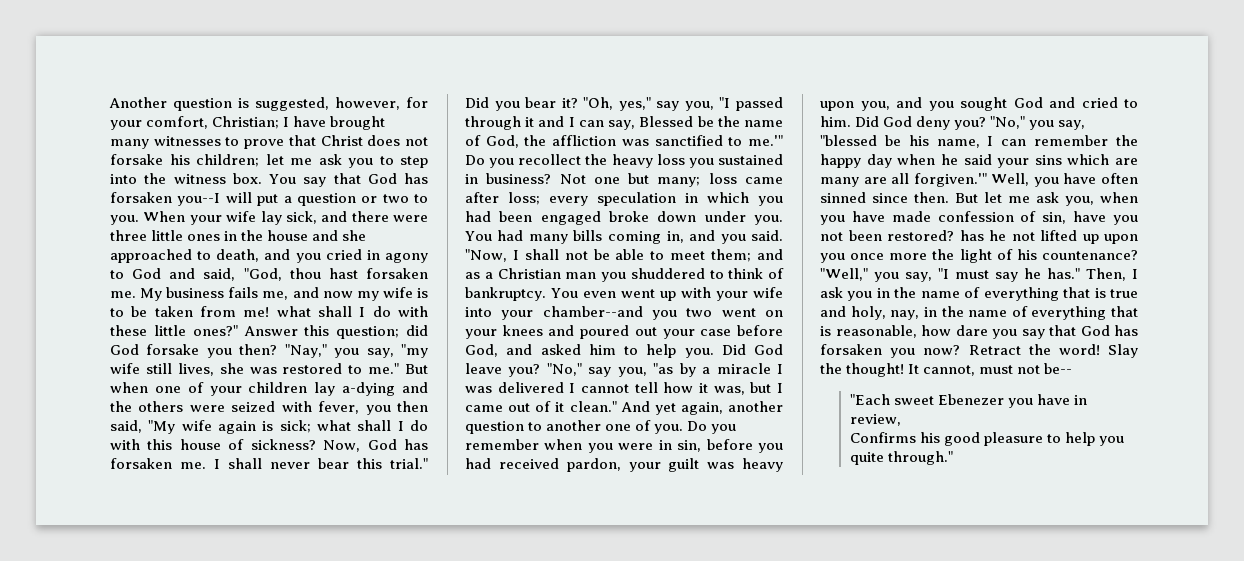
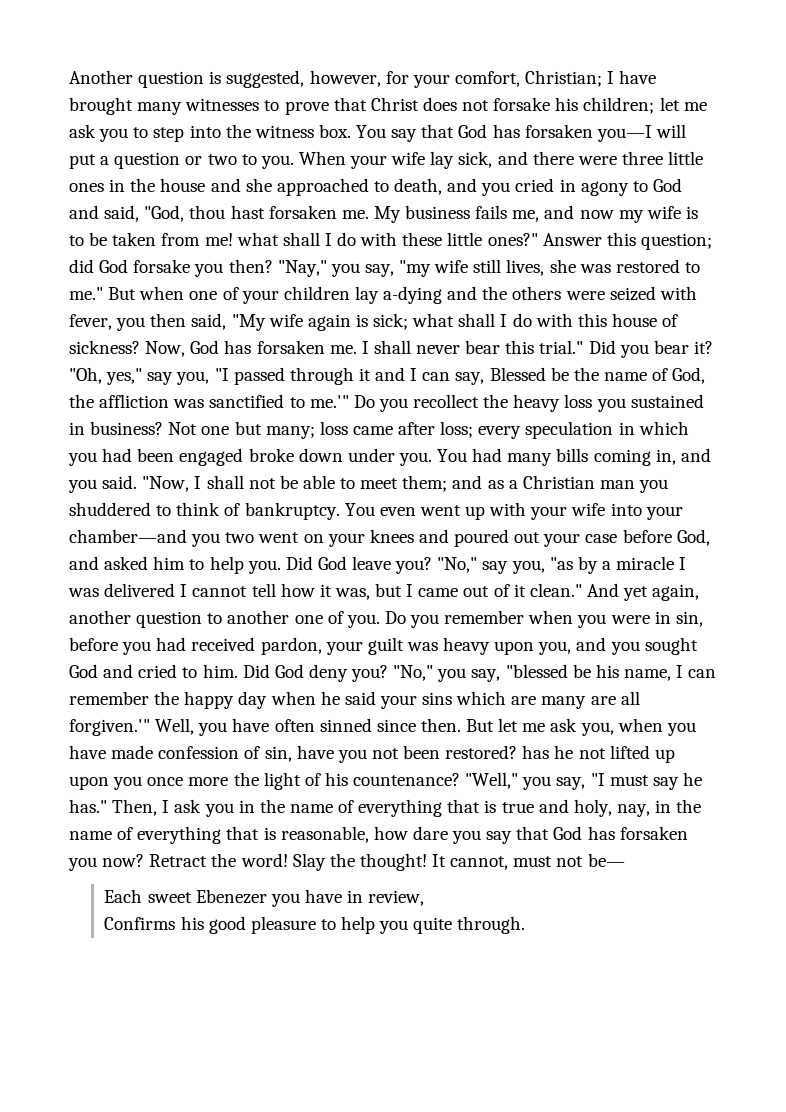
- You say that God has forsaken you--I will put a question or two to you.
+ You say that God has forsaken you—I will put a question or two to you.
- You even went up with your wife into your chamber--and you two went on your knees and poured out your case before God, and asked him to help you.
+ You even went up with your wife into your chamber—and you two went on your knees and poured out your case before God, and asked him to help you.
- It cannot, must not be--
- "Each sweet Ebenezer you have in review,
+ It cannot, must not be—
+ Each sweet Ebenezer you have in review,
- Confirms his good pleasure to help you quite through."
+ Confirms his good pleasure to help you quite through.

